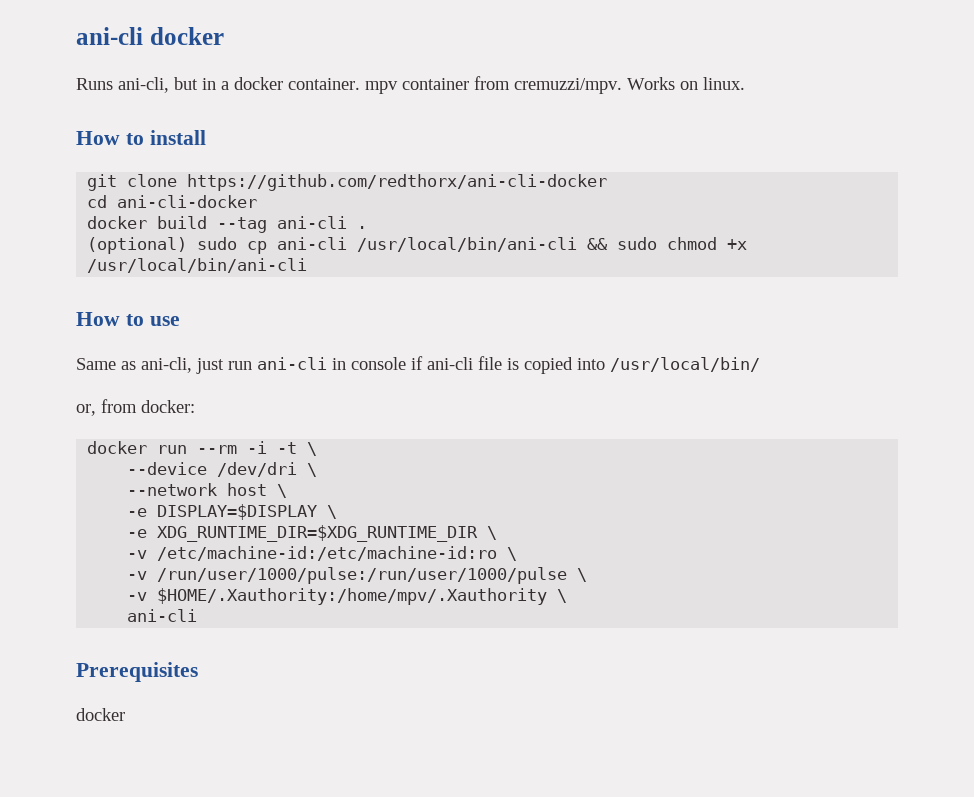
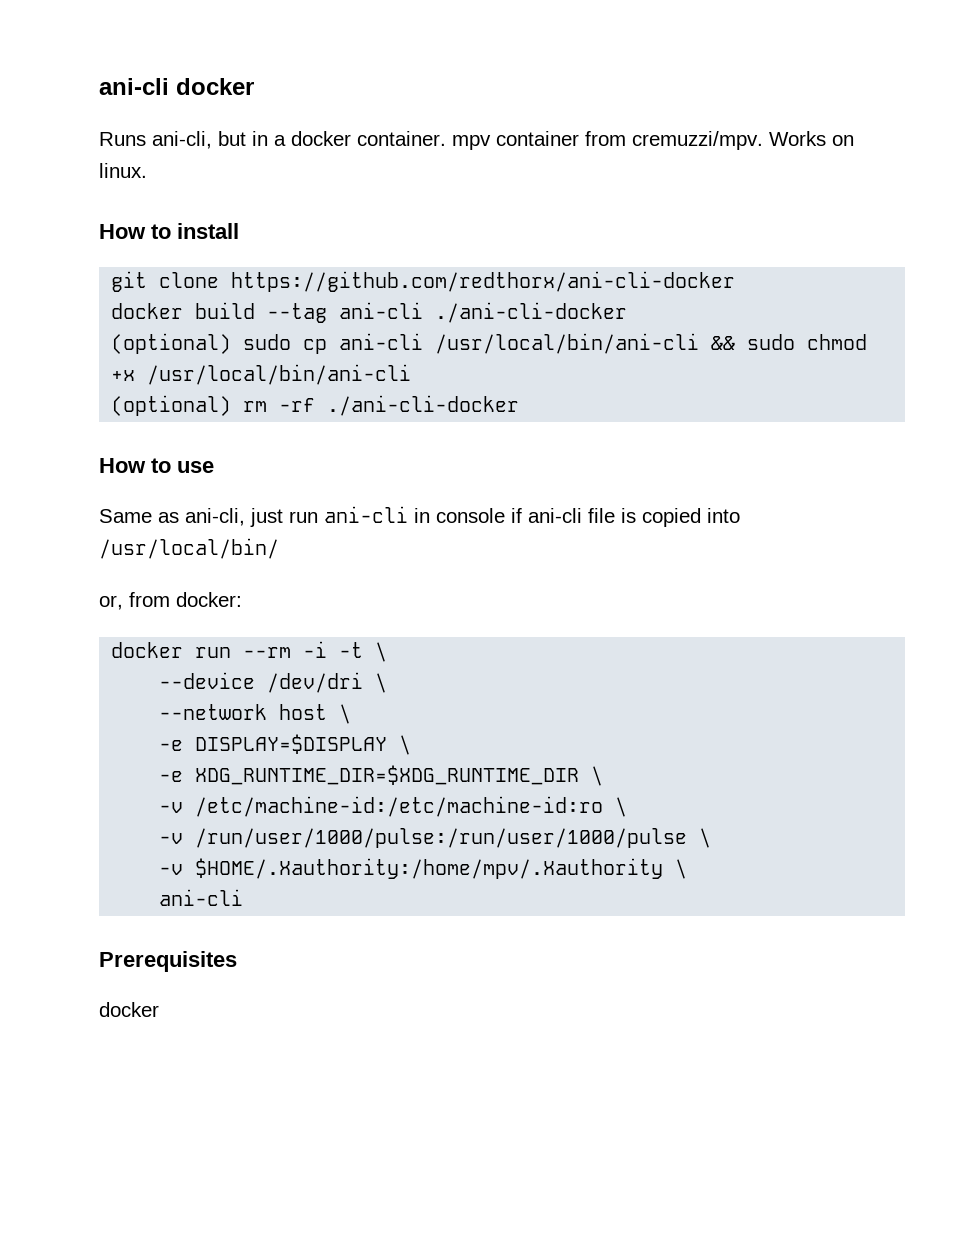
- cd ani-cli-docker
- docker build --tag ani-cli .
+ docker build --tag ani-cli ./ani-cli-docker
+ (optional) rm -rf ./ani-cli-docker

